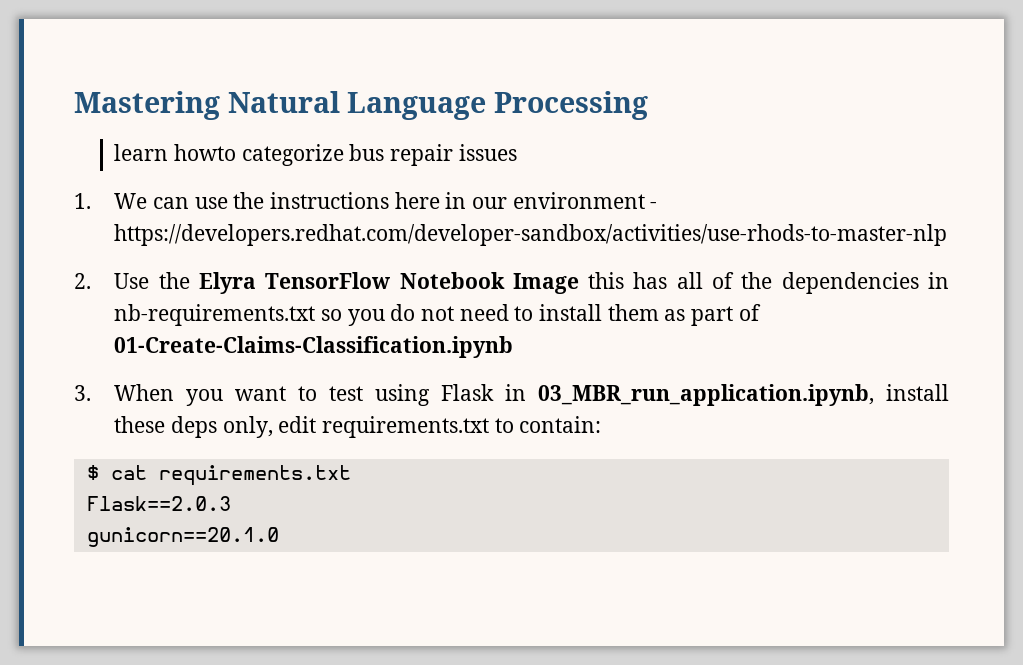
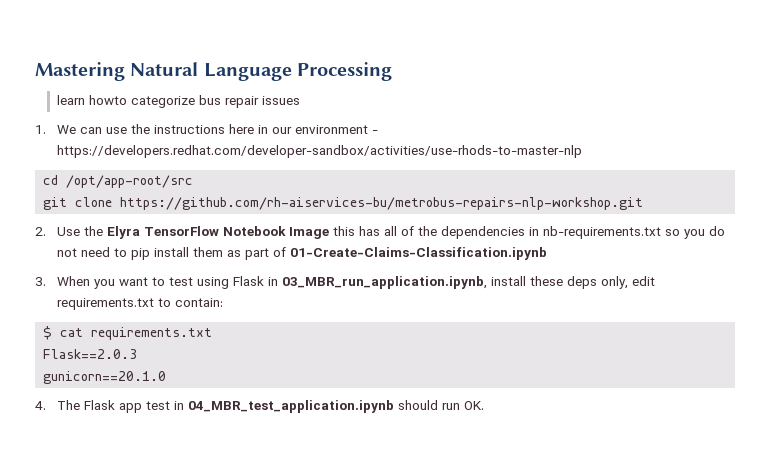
+ cd /opt/app-root/src
+ git clone https://github.com/rh-aiservices-bu/metrobus-repairs-nlp-workshop.git
- 2. Use the Elyra TensorFlow Notebook Image this has all of the dependencies in nb-requirements.txt so you do not need to install them as part of 01-Create-Claims-Classification.ipynb
+ 2. Use the Elyra TensorFlow Notebook Image this has all of the dependencies in nb-requirements.txt so you do not need to pip install them as part of 01-Create-Claims-Classification.ipynb
+ 4. The Flask app test in 04_MBR_test_application.ipynb should run OK.

